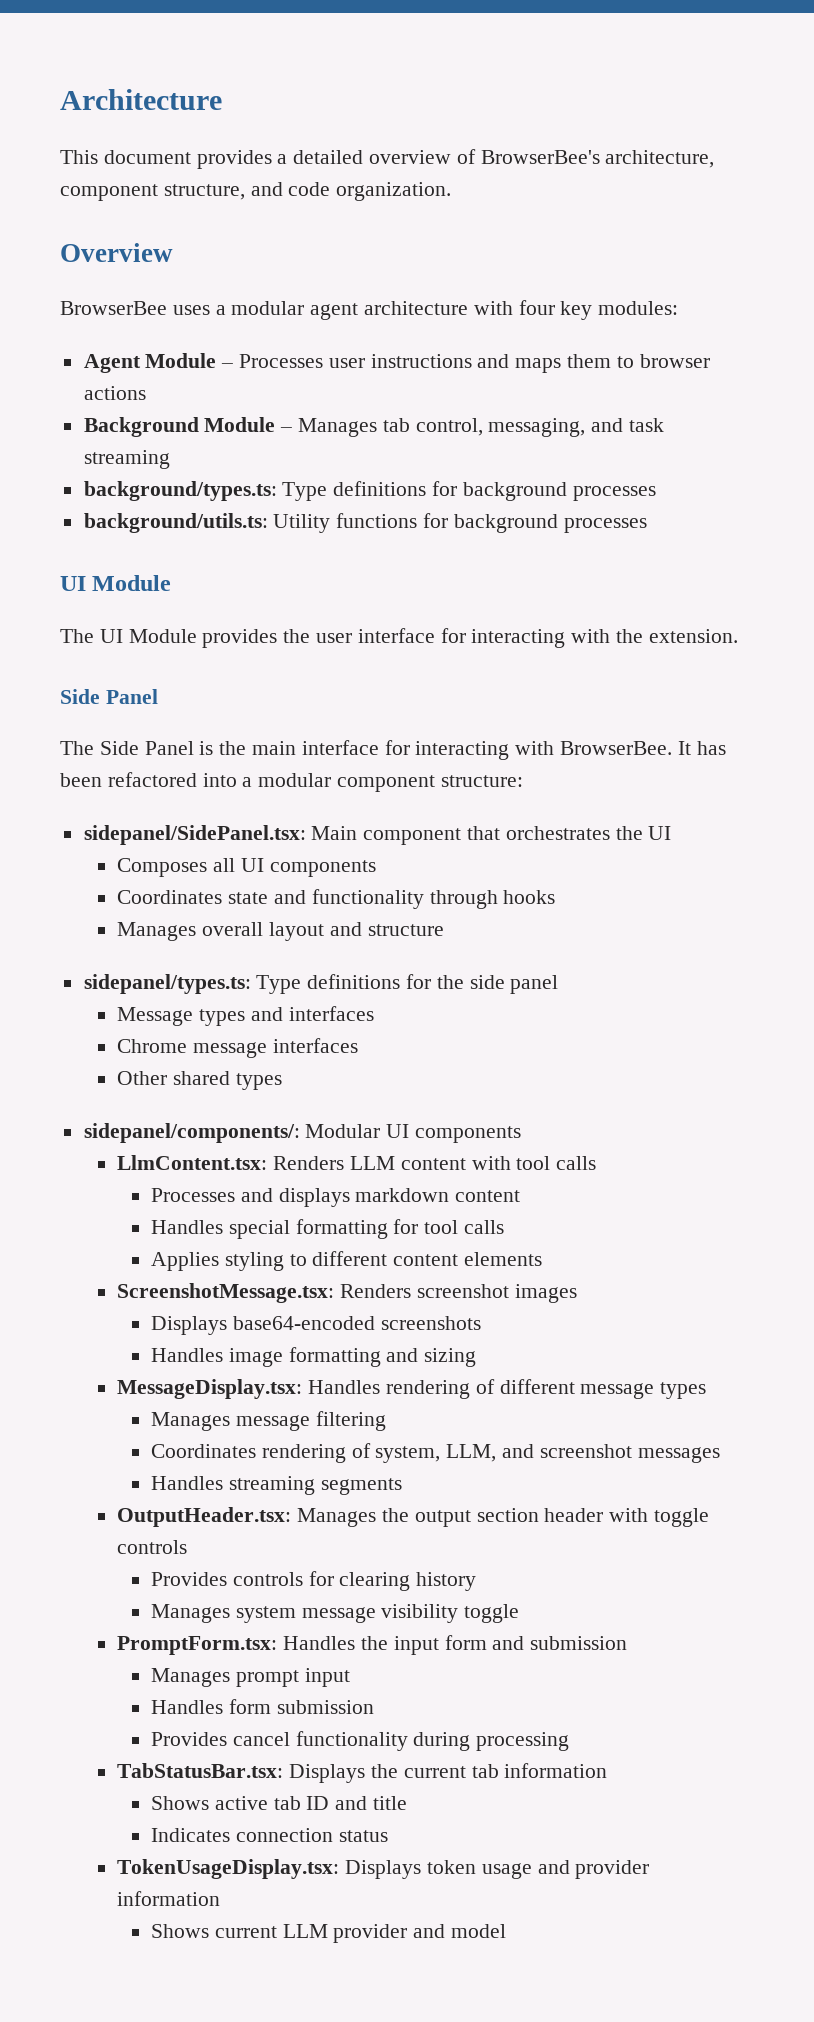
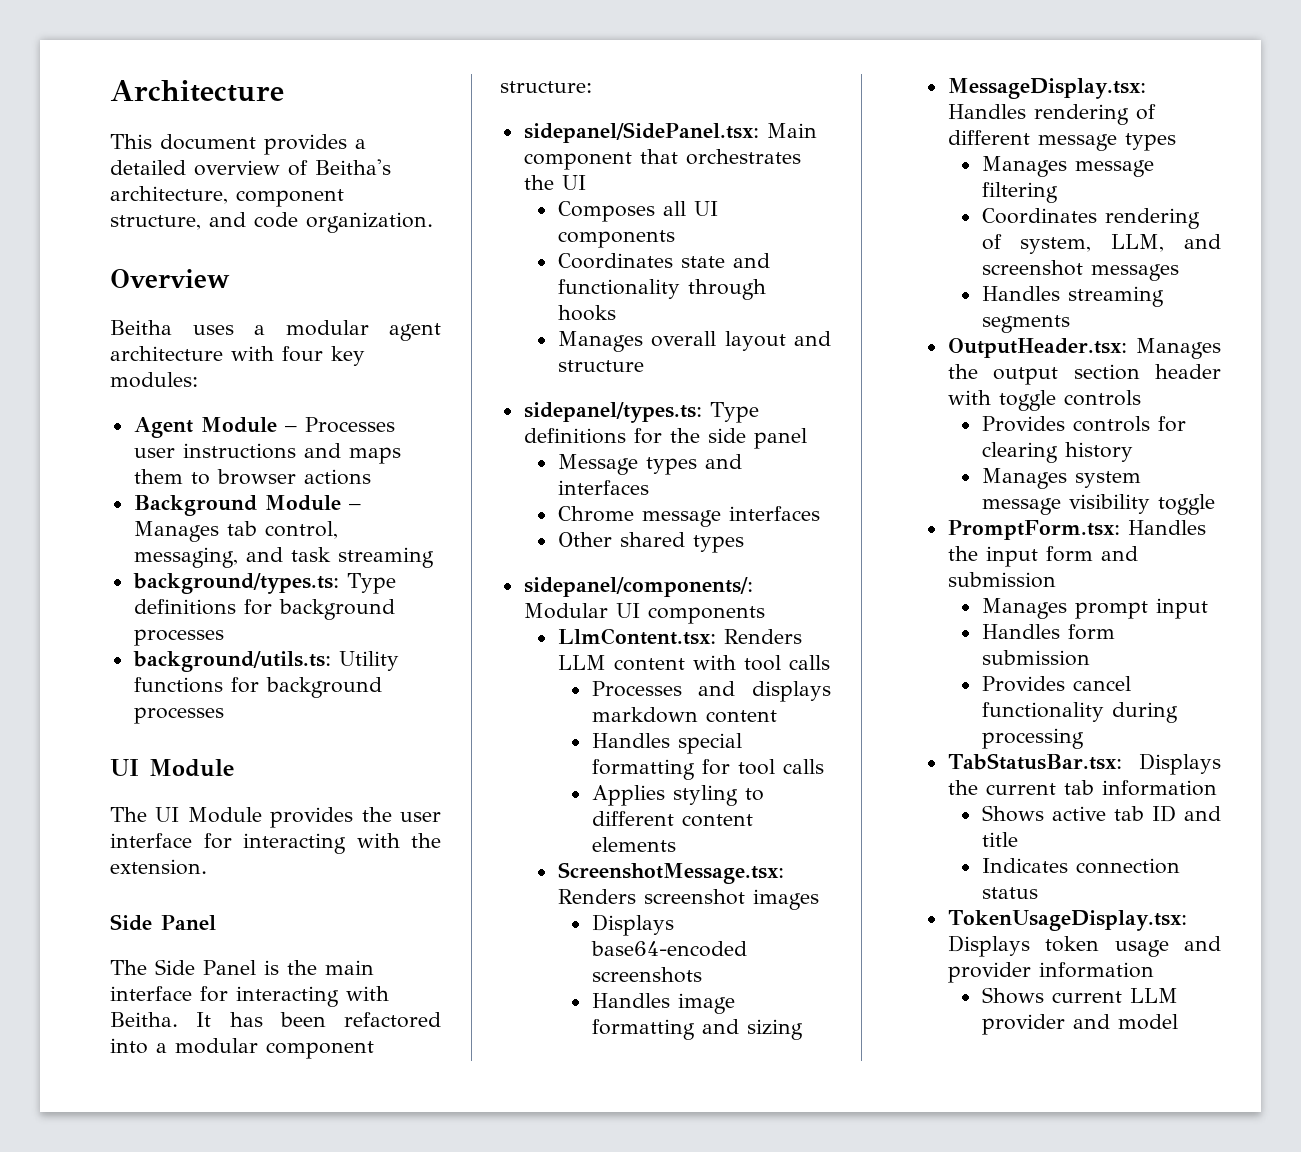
- This document provides a detailed overview of BrowserBee's architecture, component structure, and code organization.
+ This document provides a detailed overview of Beitha's architecture, component structure, and code organization.
- BrowserBee uses a modular agent architecture with four key modules:
+ Beitha uses a modular agent architecture with four key modules:
- The Side Panel is the main interface for interacting with BrowserBee.
+ The Side Panel is the main interface for interacting with Beitha.

